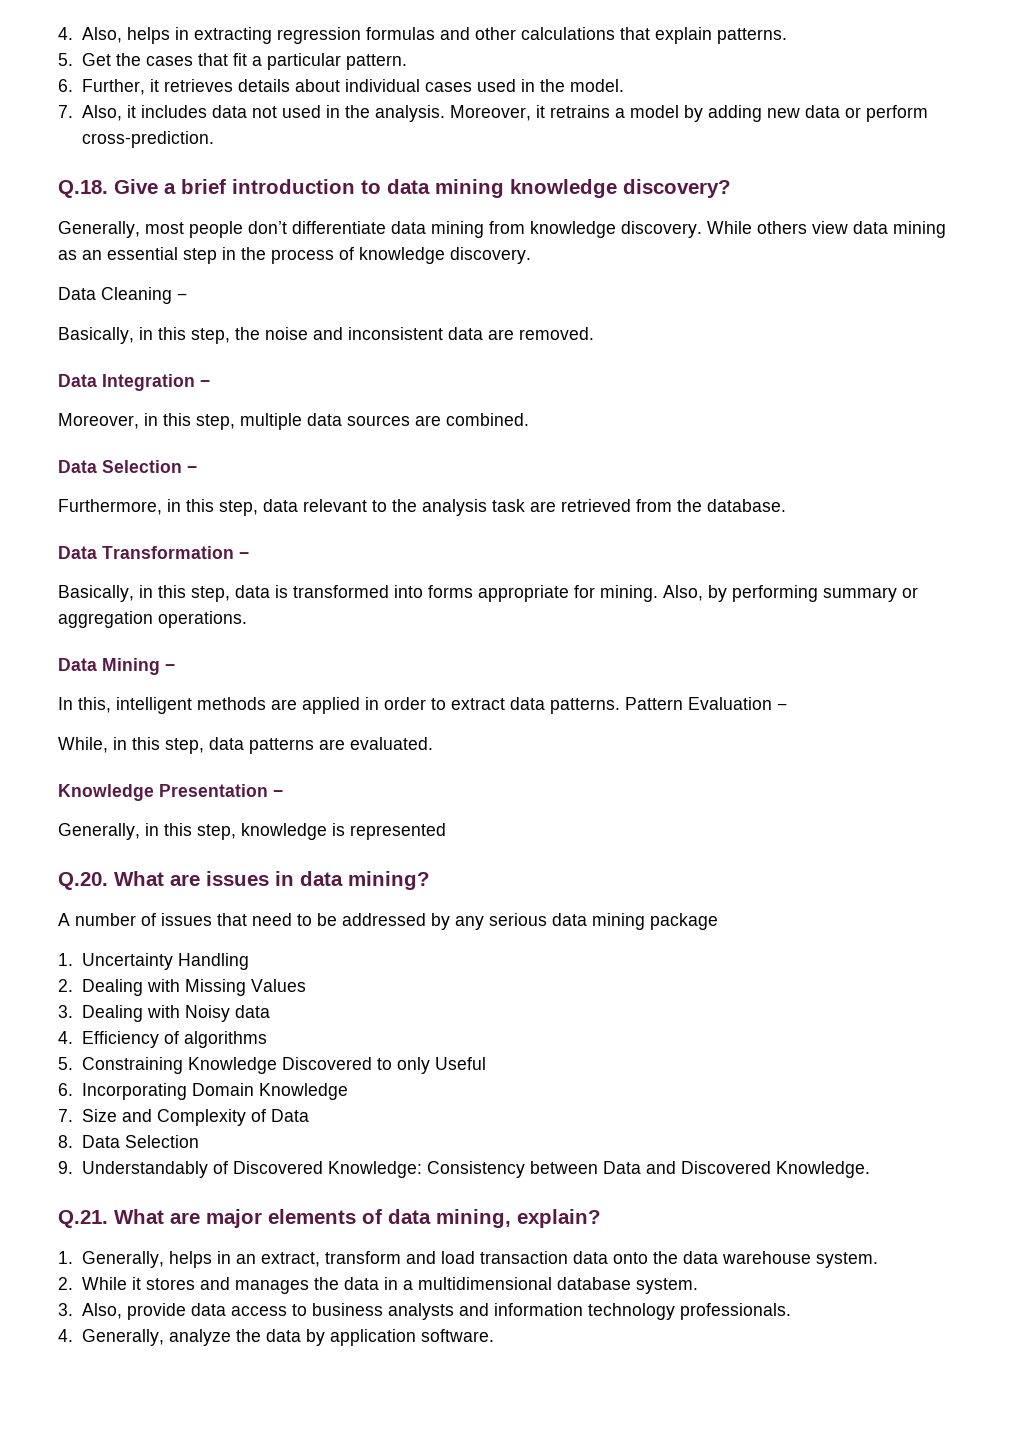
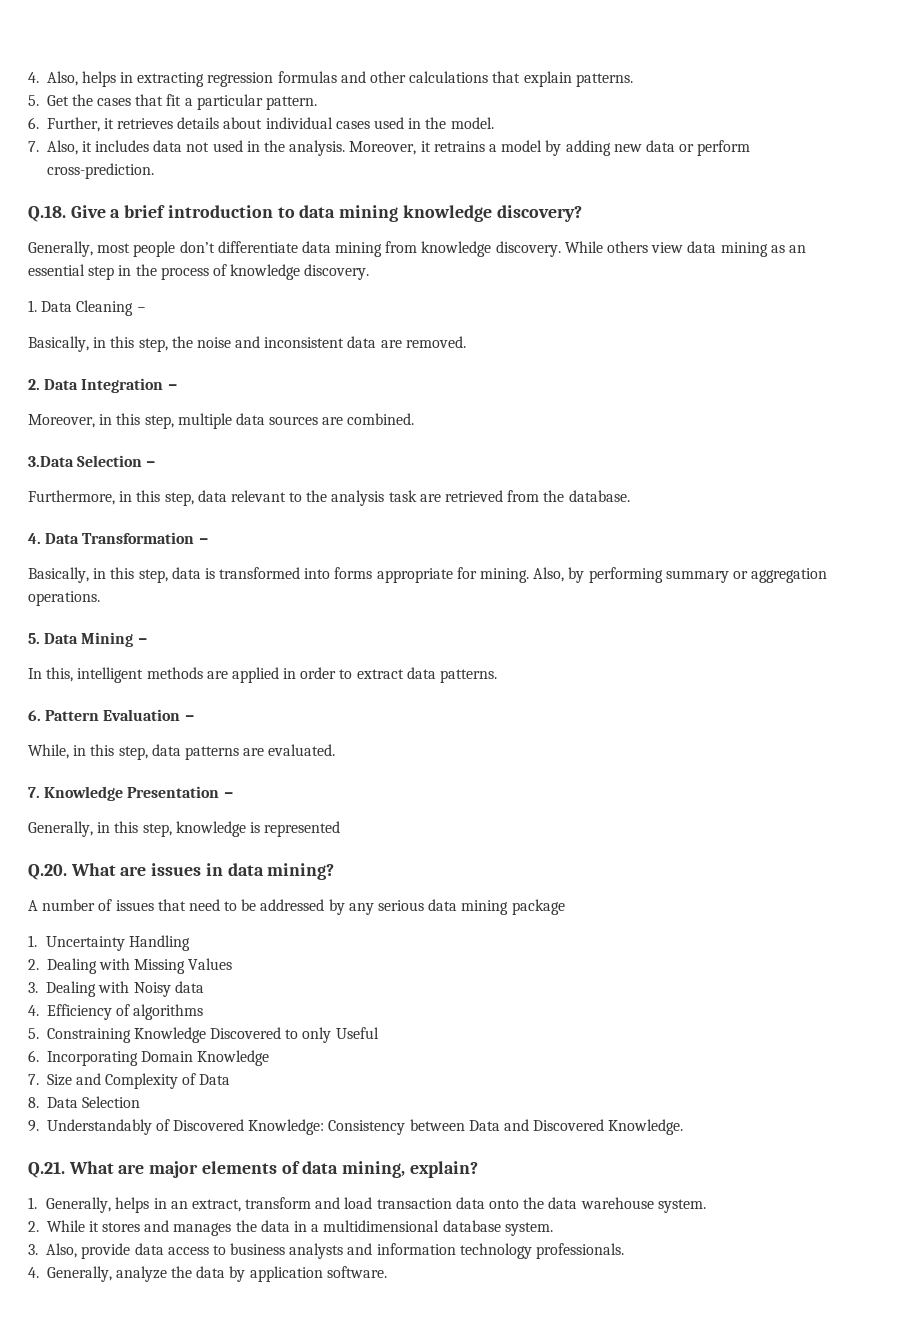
- Data Cleaning −
+ 1. Data Cleaning −
- Data Integration −
+ 2. Data Integration −
- Data Selection −
+ 3.Data Selection −
- Data Transformation −
+ 4. Data Transformation −
- Data Mining −
+ 5. Data Mining −
- In this, intelligent methods are applied in order to extract data patterns. Pattern Evaluation −
+ In this, intelligent methods are applied in order to extract data patterns.
+ 6. Pattern Evaluation −
- Knowledge Presentation −
+ 7. Knowledge Presentation −

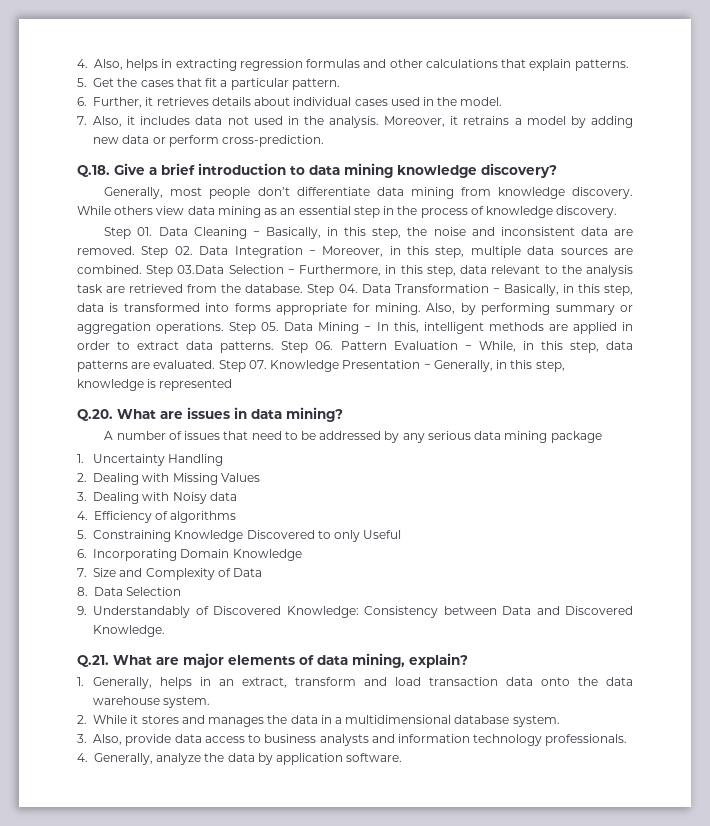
- 1. Data Cleaning −
- Basically, in this step, the noise and inconsistent data are removed.
- 2. Data Integration −
- Moreover, in this step, multiple data sources are combined.
- 3.Data Selection −
- Furthermore, in this step, data relevant to the analysis task are retrieved from the database.
- 4. Data Transformation −
- Basically, in this step, data is transformed into forms appropriate for mining.
+ Step 01. Data Cleaning − Basically, in this step, the noise and inconsistent data are removed. Step 02. Data Integration − Moreover, in this step, multiple data sources are combined. Step 03.Data Selection − Furthermore, in this step, data relevant to the analysis task are retrieved from the database. Step 04. Data Transformation − Basically, in this step, data is transformed into forms appropriate for mining.
- Also, by performing summary or aggregation operations.
- 5. Data Mining −
- In this, intelligent methods are applied in order to extract data patterns.
- 6. Pattern Evaluation −
- While, in this step, data patterns are evaluated.
- 7. Knowledge Presentation −
- Generally, in this step, knowledge is represented
+ Also, by performing summary or aggregation operations. Step 05. Data Mining − In this, intelligent methods are applied in order to extract data patterns. Step 06. Pattern Evaluation − While, in this step, data patterns are evaluated. Step 07. Knowledge Presentation − Generally, in this step, knowledge is represented

